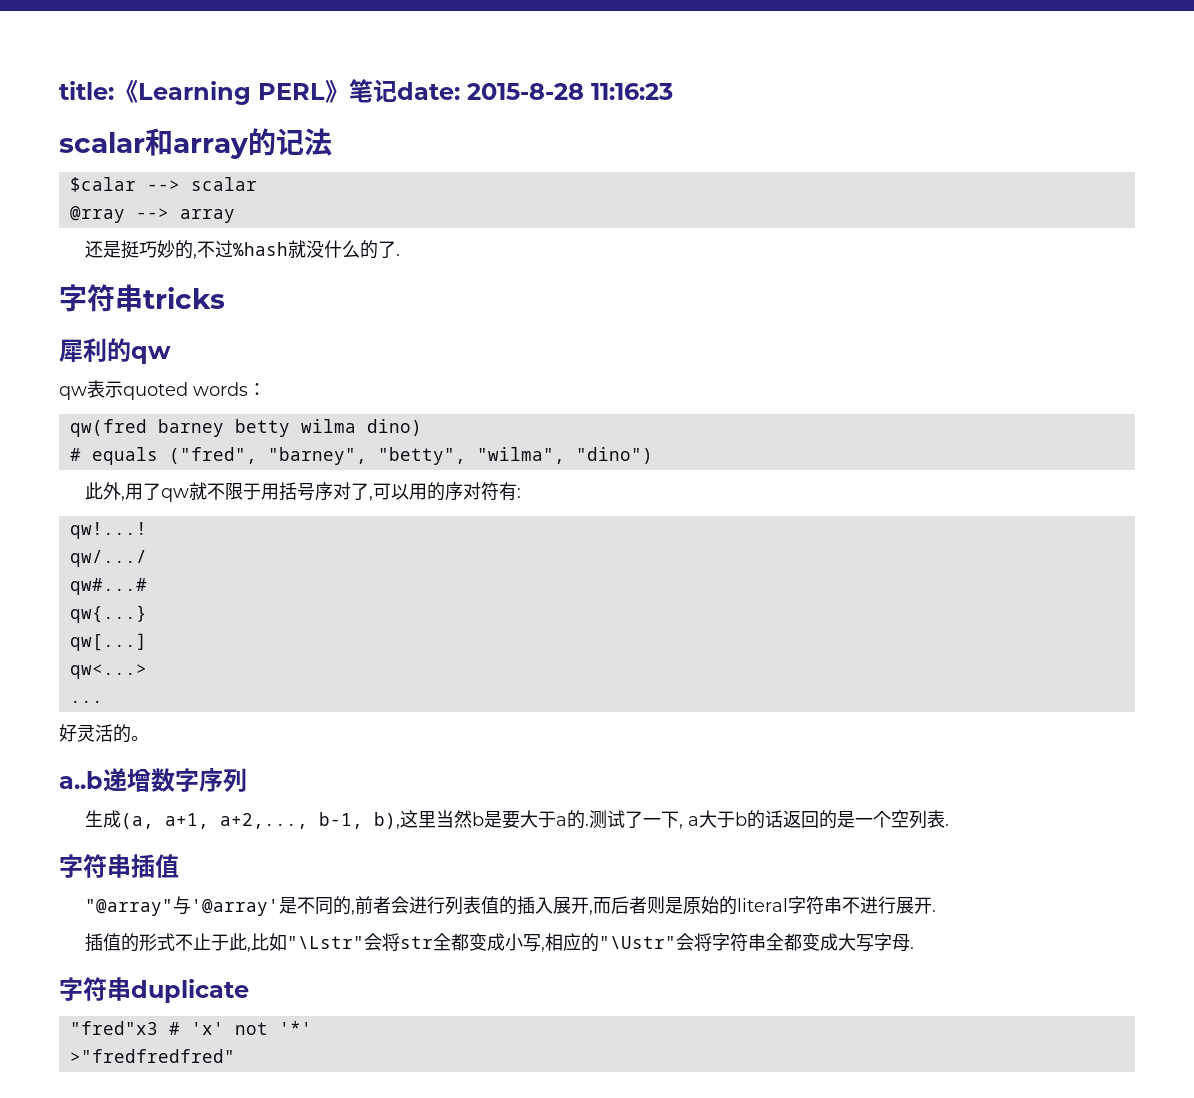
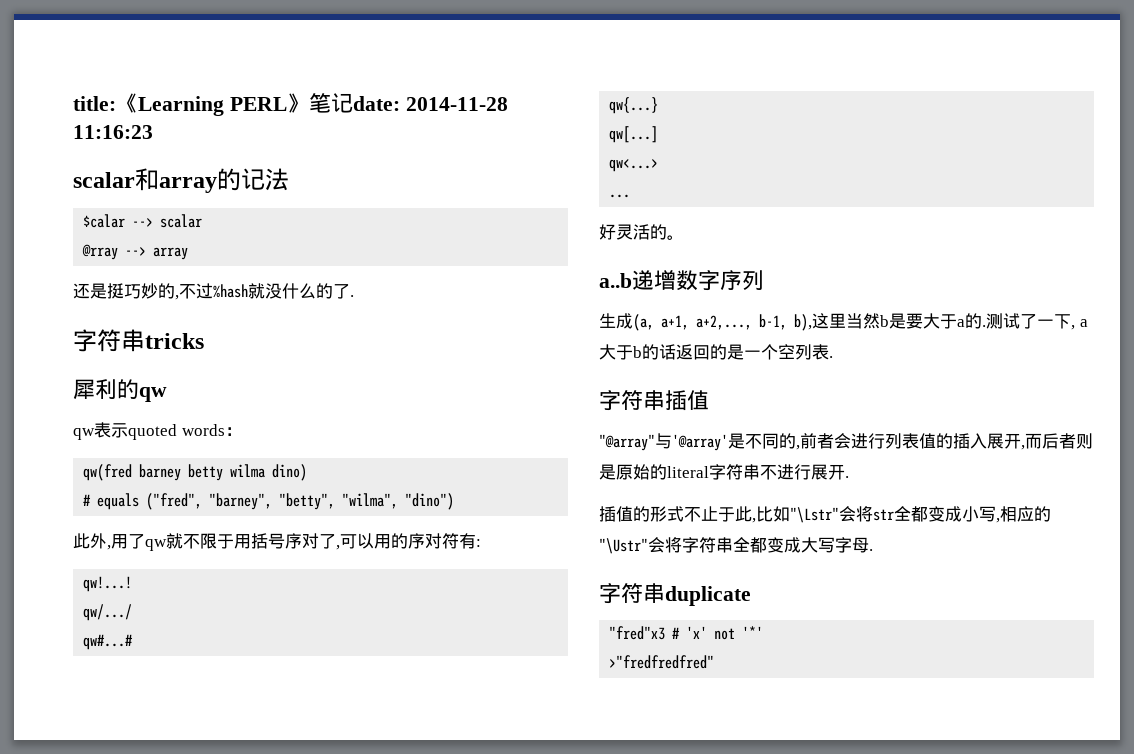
- title:《Learning PERL》笔记date: 2015-8-28 11:16:23
+ title:《Learning PERL》笔记date: 2014-11-28 11:16:23

